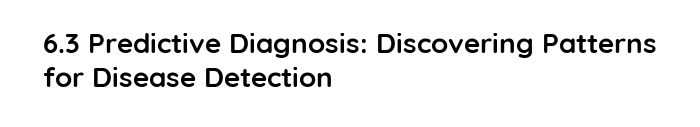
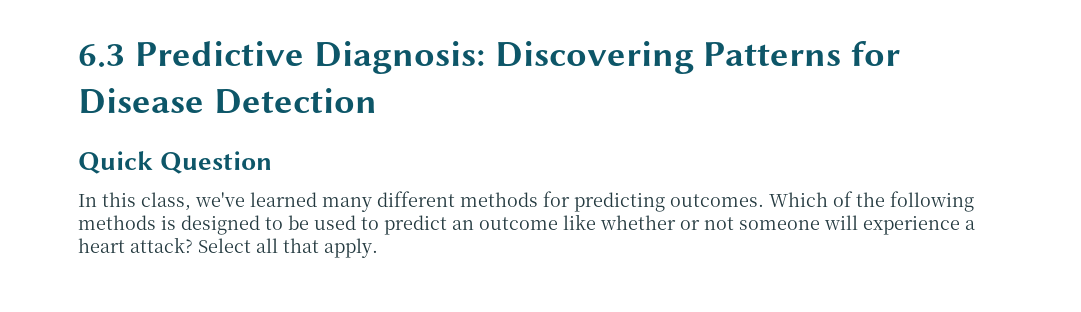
+ Quick Question
+ In this class, we've learned many different methods for predicting outcomes. Which of the following methods is designed to be used to predict an outcome like whether or not someone will experience a heart attack? Select all that apply.

